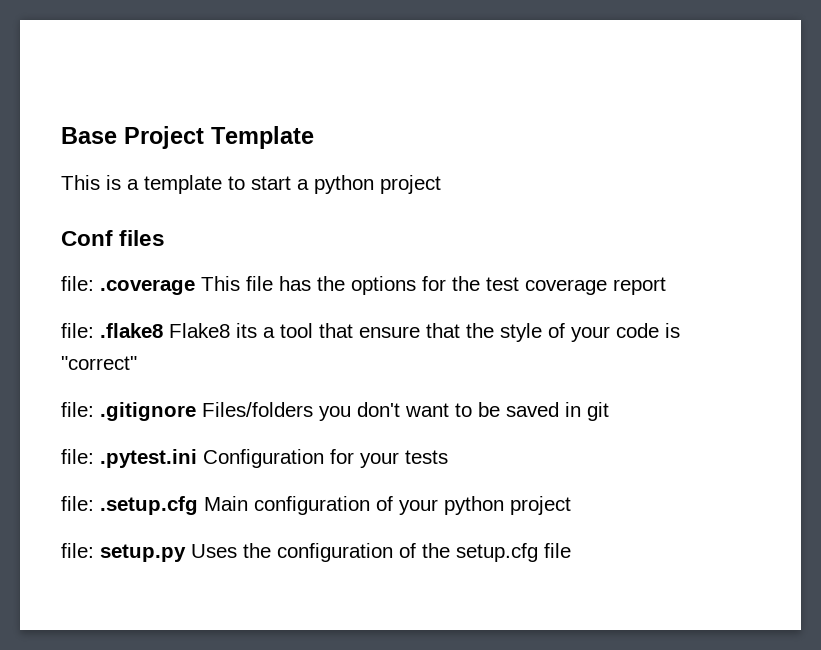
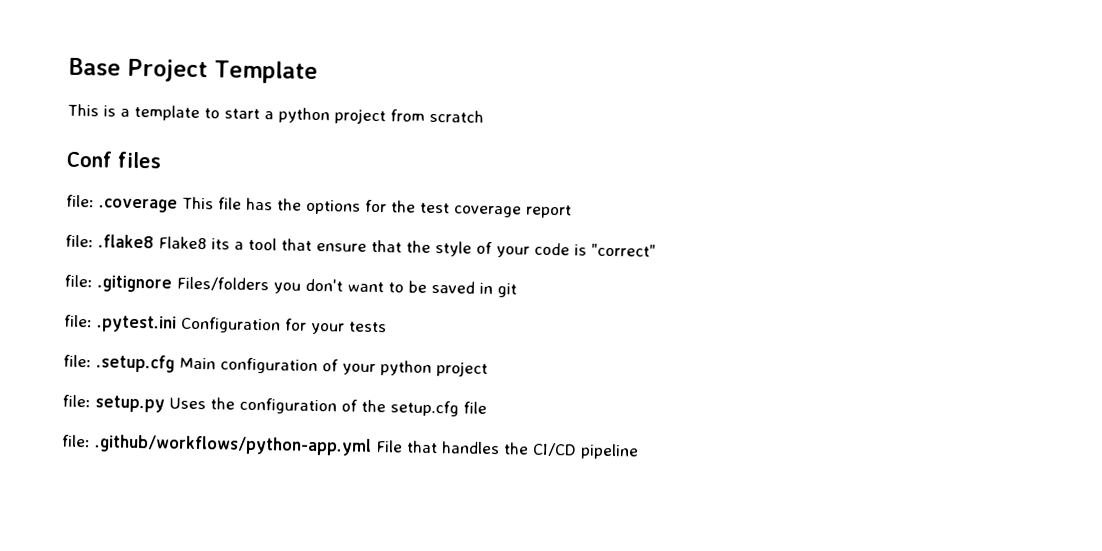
- This is a template to start a python project
+ This is a template to start a python project from scratch
+ file: .github/workflows/python-app.yml File that handles the CI/CD pipeline

